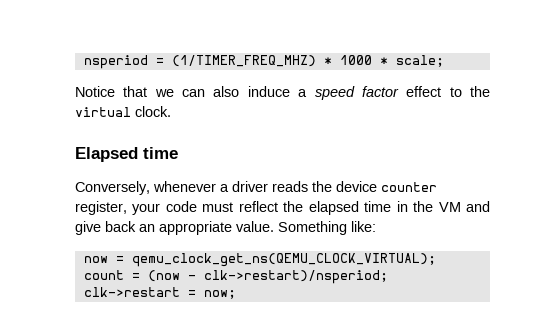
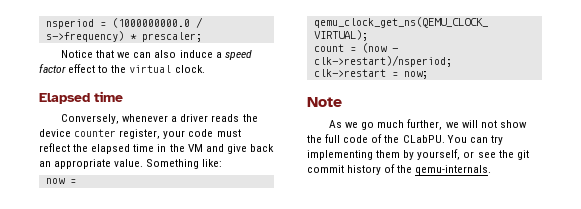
- nsperiod = (1/TIMER_FREQ_MHZ) * 1000 * scale;
+ nsperiod = (1000000000.0 / s->frequency) * prescaler;
+ Note
+ As we go much further, we will not show the full code of the CLabPU. You can try implementing them by yourself, or see the git commit history of the qemu-internals.

